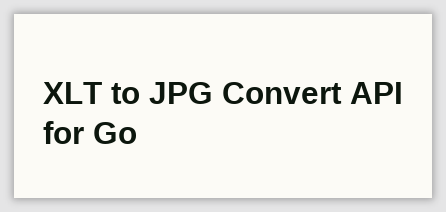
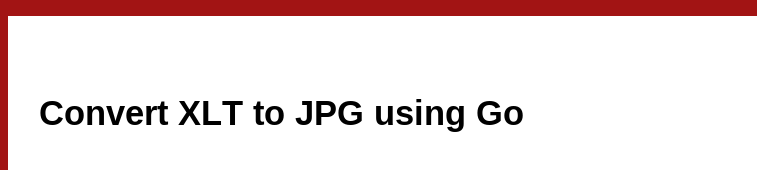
- XLT to JPG Convert API for Go
+ Convert XLT to JPG using Go

